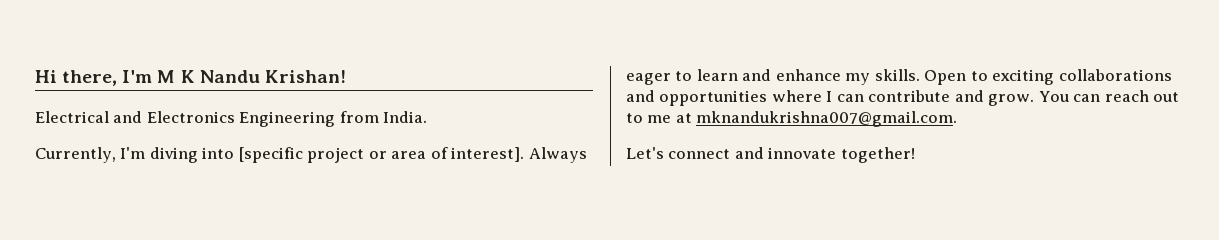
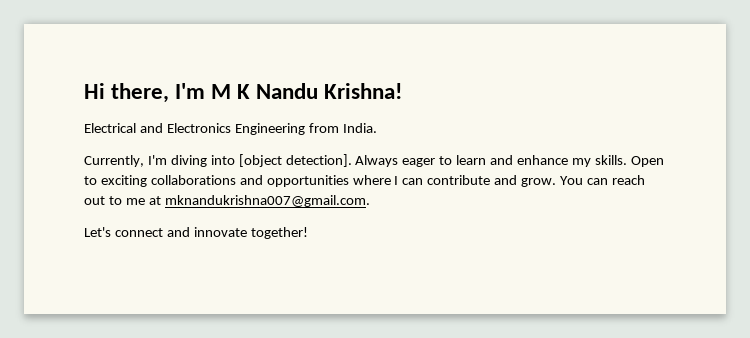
- Hi there, I'm M K Nandu Krishan!
+ Hi there, I'm M K Nandu Krishna!
- Currently, I'm diving into [specific project or area of interest].
+ Currently, I'm diving into [object detection].

